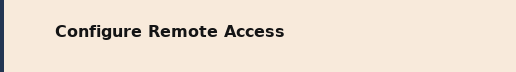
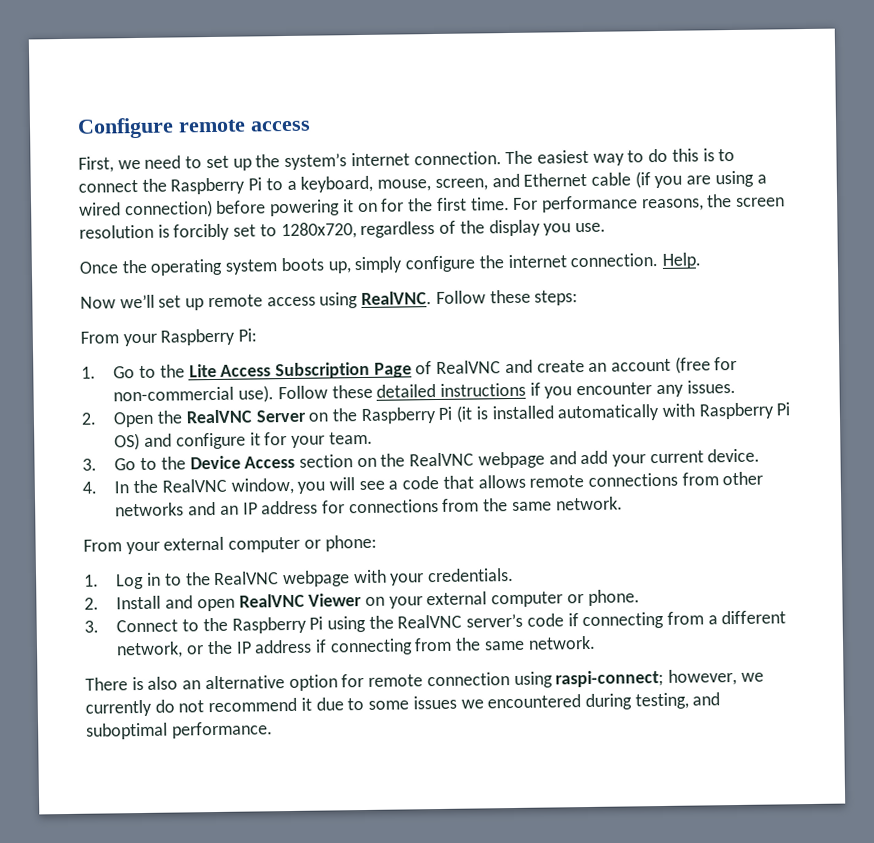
- Configure Remote Access
+ Configure remote access
+ First, we need to set up the system’s internet connection. The easiest way to do this is to connect the Raspberry Pi to a keyboard, mouse, screen, and Ethernet cable (if you are using a wired connection) before powering it on for the first time. For performance reasons, the screen resolution is forcibly set to 1280x720, regardless of the display you use.
+ Once the operating system boots up, simply configure the internet connection. Help.
+ Now we’ll set up remote access using RealVNC. Follow these steps:
+ From your Raspberry Pi:
+ 1. Go to the Lite Access Subscription Page of RealVNC and create an account (free for non-commercial use). Follow these detailed instructions if you encounter any issues.
+ 2. Open the RealVNC Server on the Raspberry Pi (it is installed automatically with Raspberry Pi OS) and configure it for your team.
+ 3. Go to the Device Access section on the RealVNC webpage and add your current device.
+ 4. In the RealVNC window, you will see a code that allows remote connections from other networks and an IP address for connections from the same network.
+ From your external computer or phone:
+ 1. Log in to the RealVNC webpage with your credentials.
+ 2. Install and open RealVNC Viewer on your external computer or phone.
+ 3. Connect to the Raspberry Pi using the RealVNC server’s code if connecting from a different network, or the IP address if connecting from the same network.
+ There is also an alternative option for remote connection using raspi-connect; however, we currently do not recommend it due to some issues we encountered during testing, and suboptimal performance.

